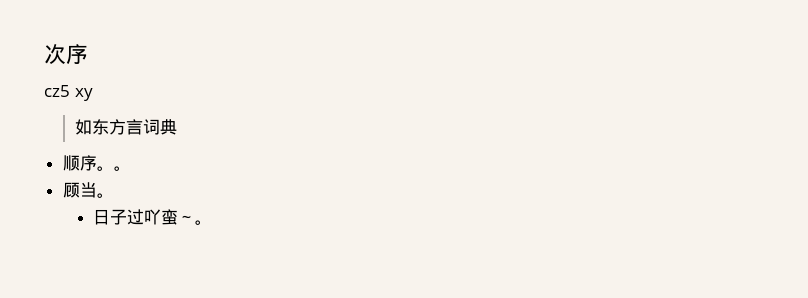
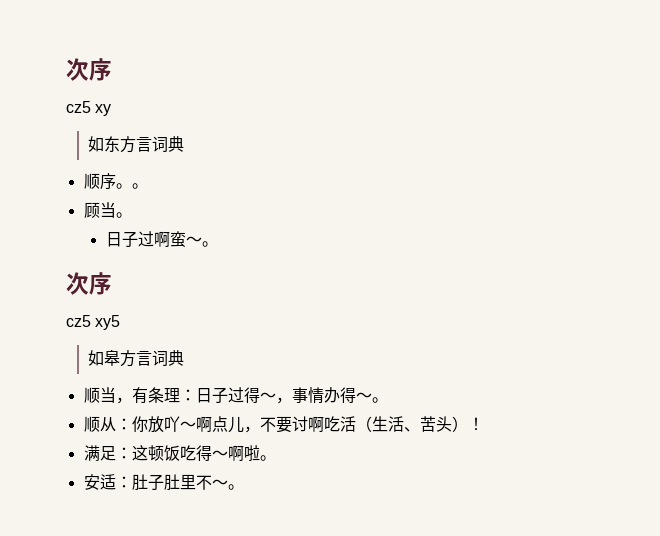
- 日子过吖蛮～。
+ 日子过啊蛮～。
+ 次序
+ cz5 xy5
+ 如皋方言词典
+ 顺当，有条理：日子过得～，事情办得～。
+ 顺从：你放吖～啊点儿，不要讨啊吃活（生活、苦头）！
+ 满足：这顿饭吃得～啊啦。
+ 安适：肚子肚里不～。

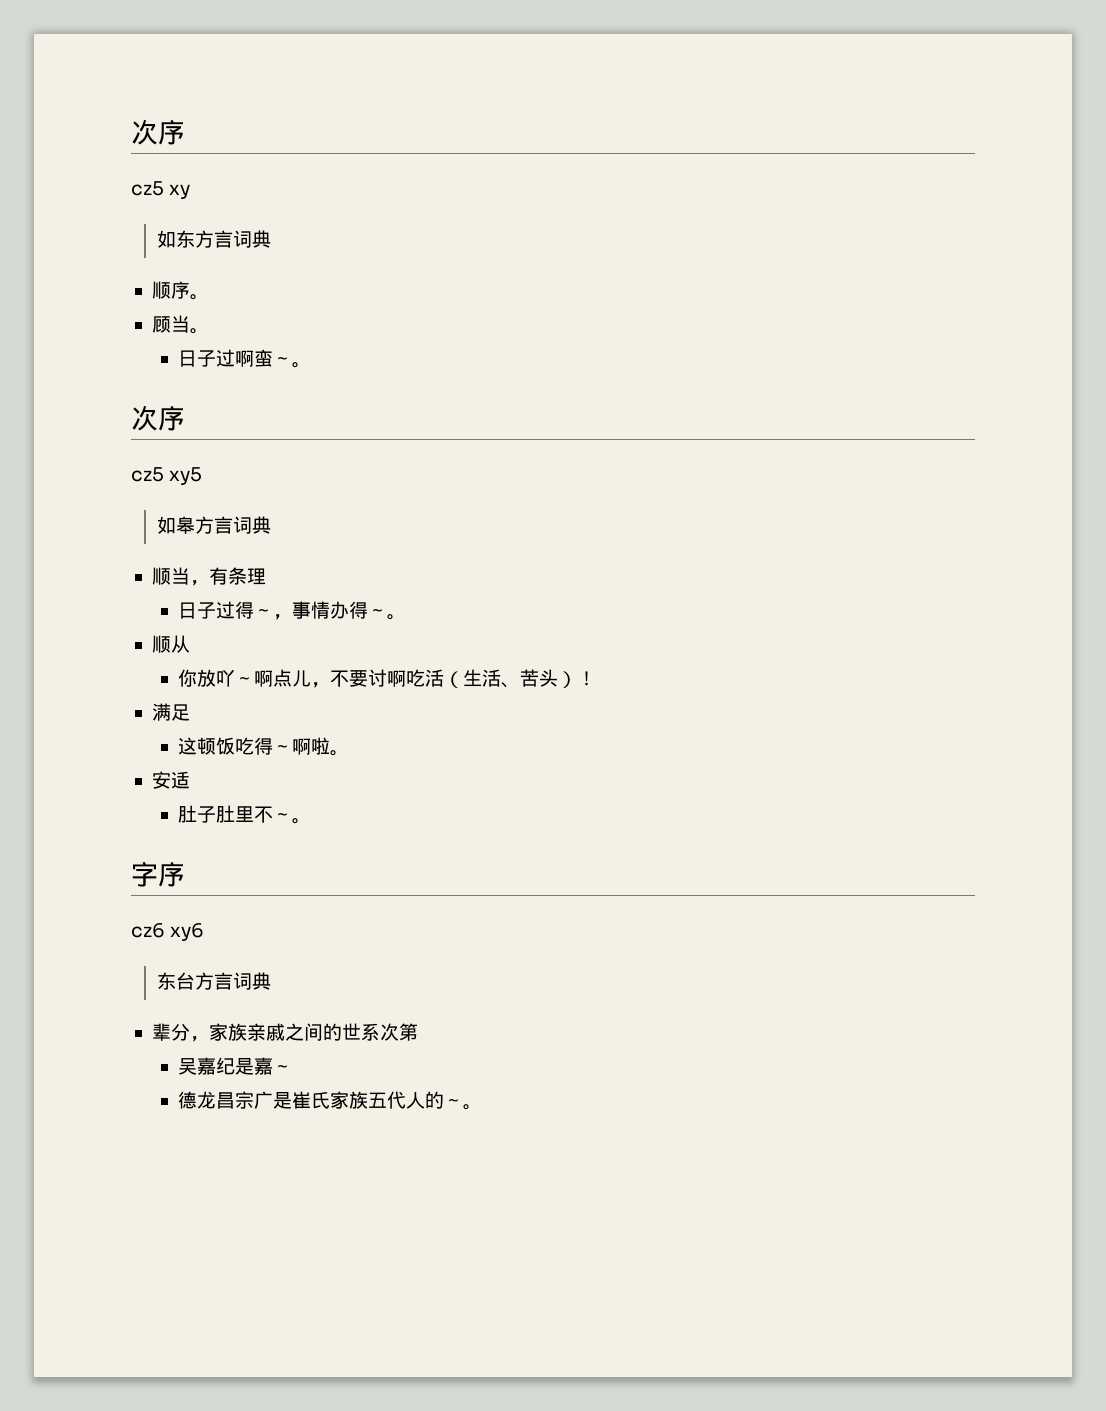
- 顺序。。
+ 顺序。
- 顺当，有条理：日子过得～，事情办得～。
+ 顺当，有条理
+ 日子过得～，事情办得～。
- 顺从：你放吖～啊点儿，不要讨啊吃活（生活、苦头）！
+ 顺从
+ 你放吖～啊点儿，不要讨啊吃活（生活、苦头）！
- 满足：这顿饭吃得～啊啦。
+ 满足
+ 这顿饭吃得～啊啦。
- 安适：肚子肚里不～。
+ 安适
+ 肚子肚里不～。
+ 字序
+ cz6 xy6
+ 东台方言词典
+ 辈分，家族亲戚之间的世系次第
+ 吴嘉纪是嘉～
+ 德龙昌宗广是崔氏家族五代人的～。

